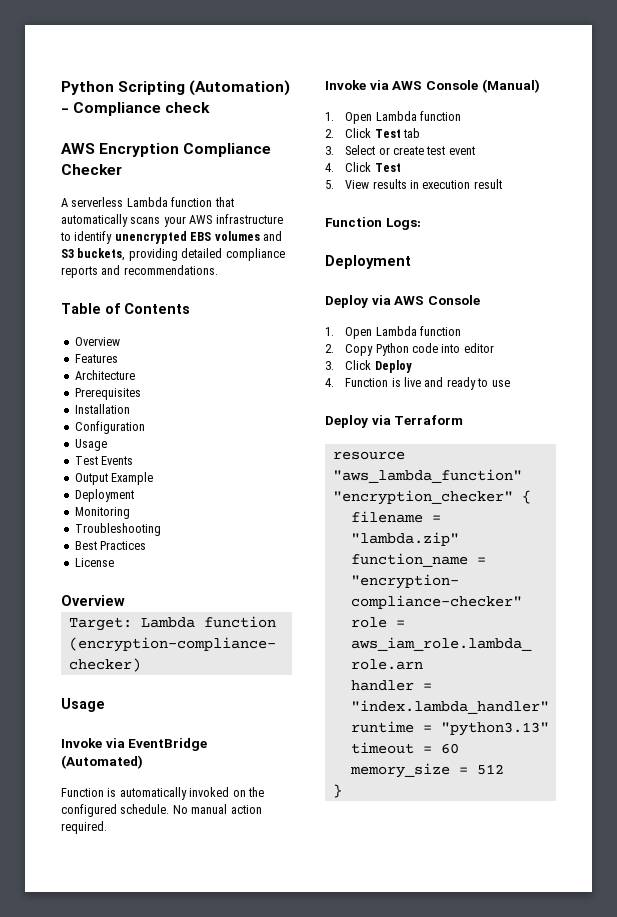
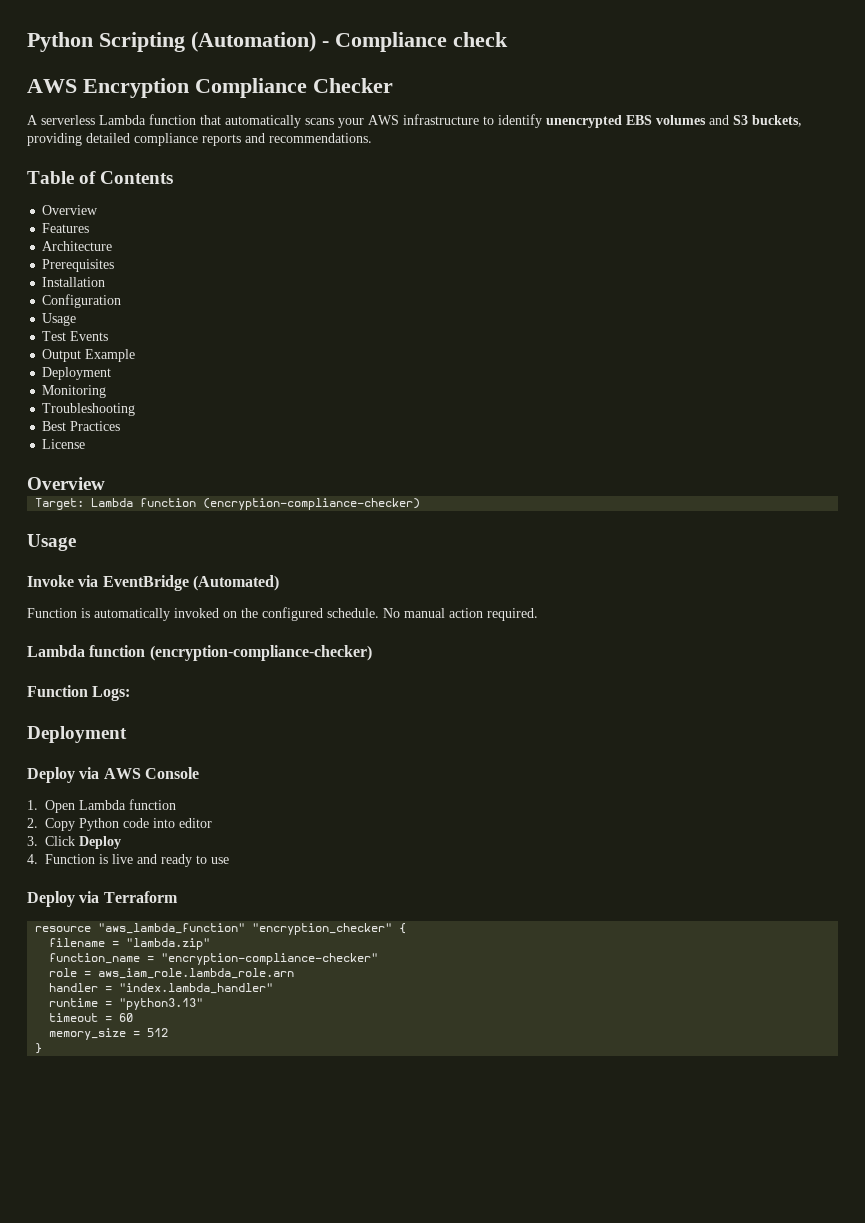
  No manual action required.
- Invoke via AWS Console (Manual)
- 1. Open Lambda function
- 2. Click Test tab
- 3. Select or create test event
- 4. Click Test
- 5. View results in execution result
+ Lambda function (encryption-compliance-checker)

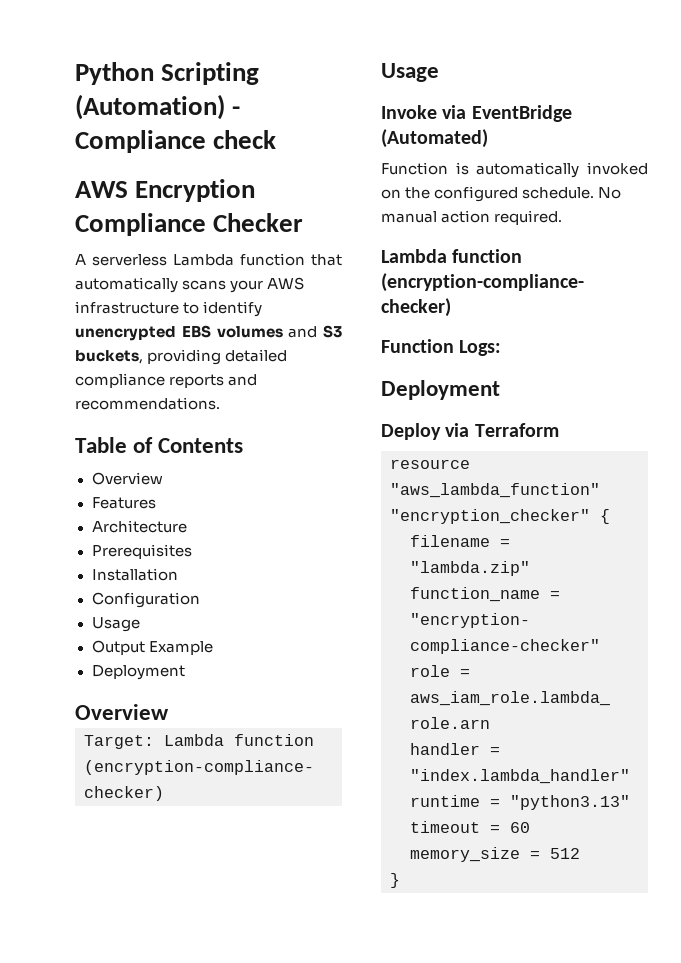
- Test Events
- Monitoring
- Troubleshooting
- Best Practices
- License
- Deploy via AWS Console
- 1. Open Lambda function
- 2. Copy Python code into editor
- 3. Click Deploy
- 4. Function is live and ready to use

